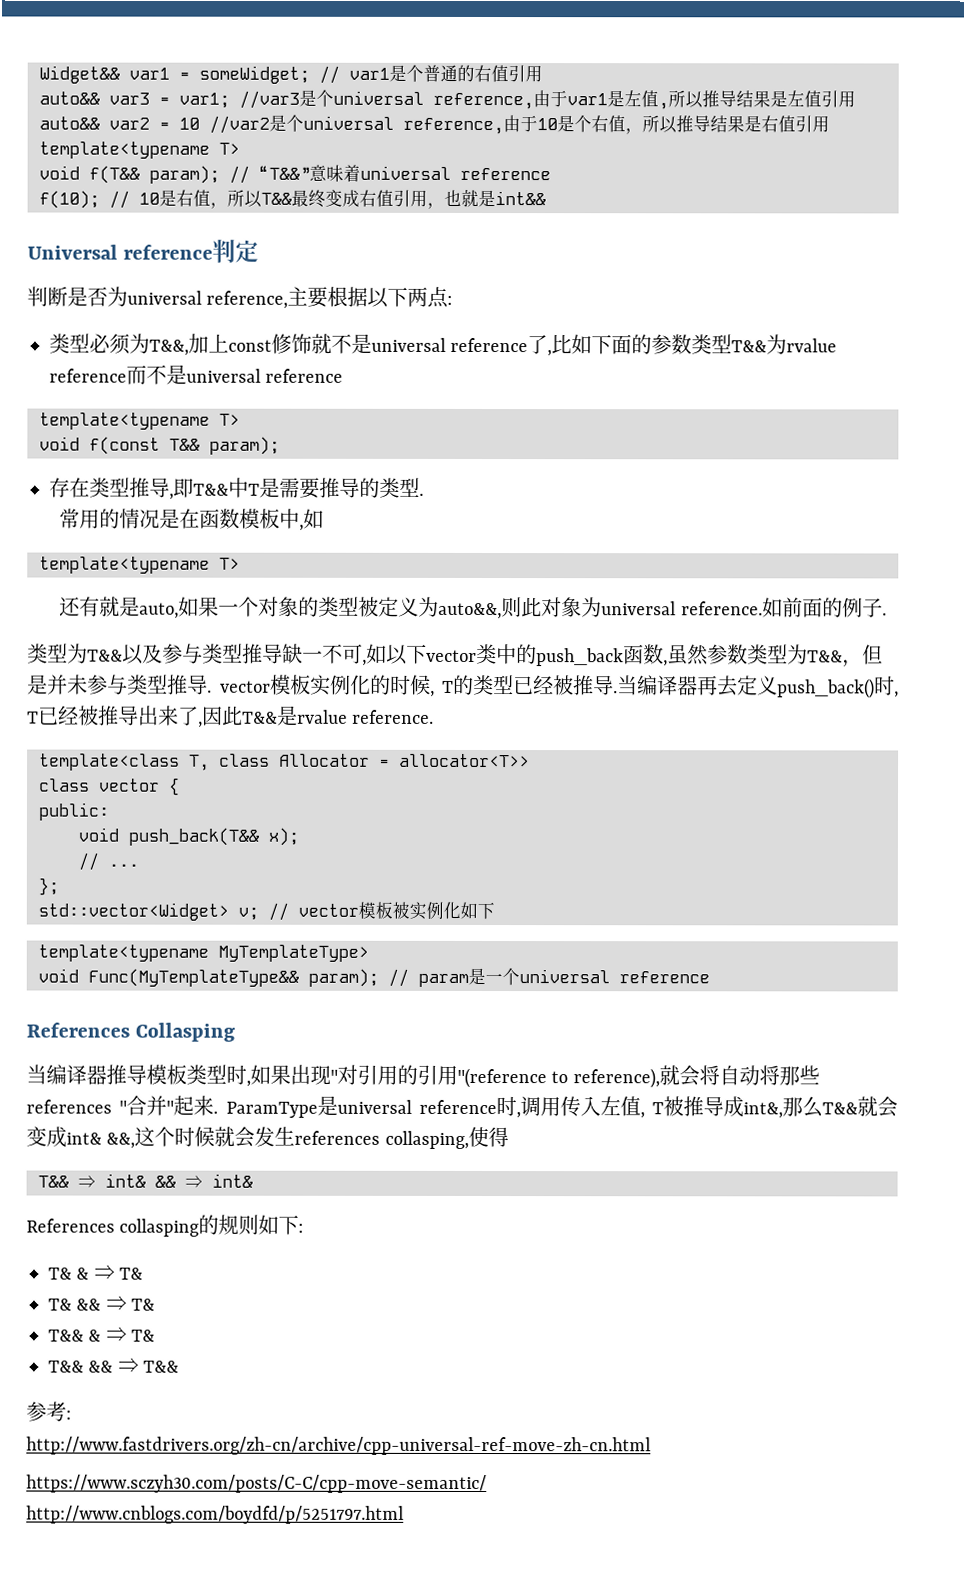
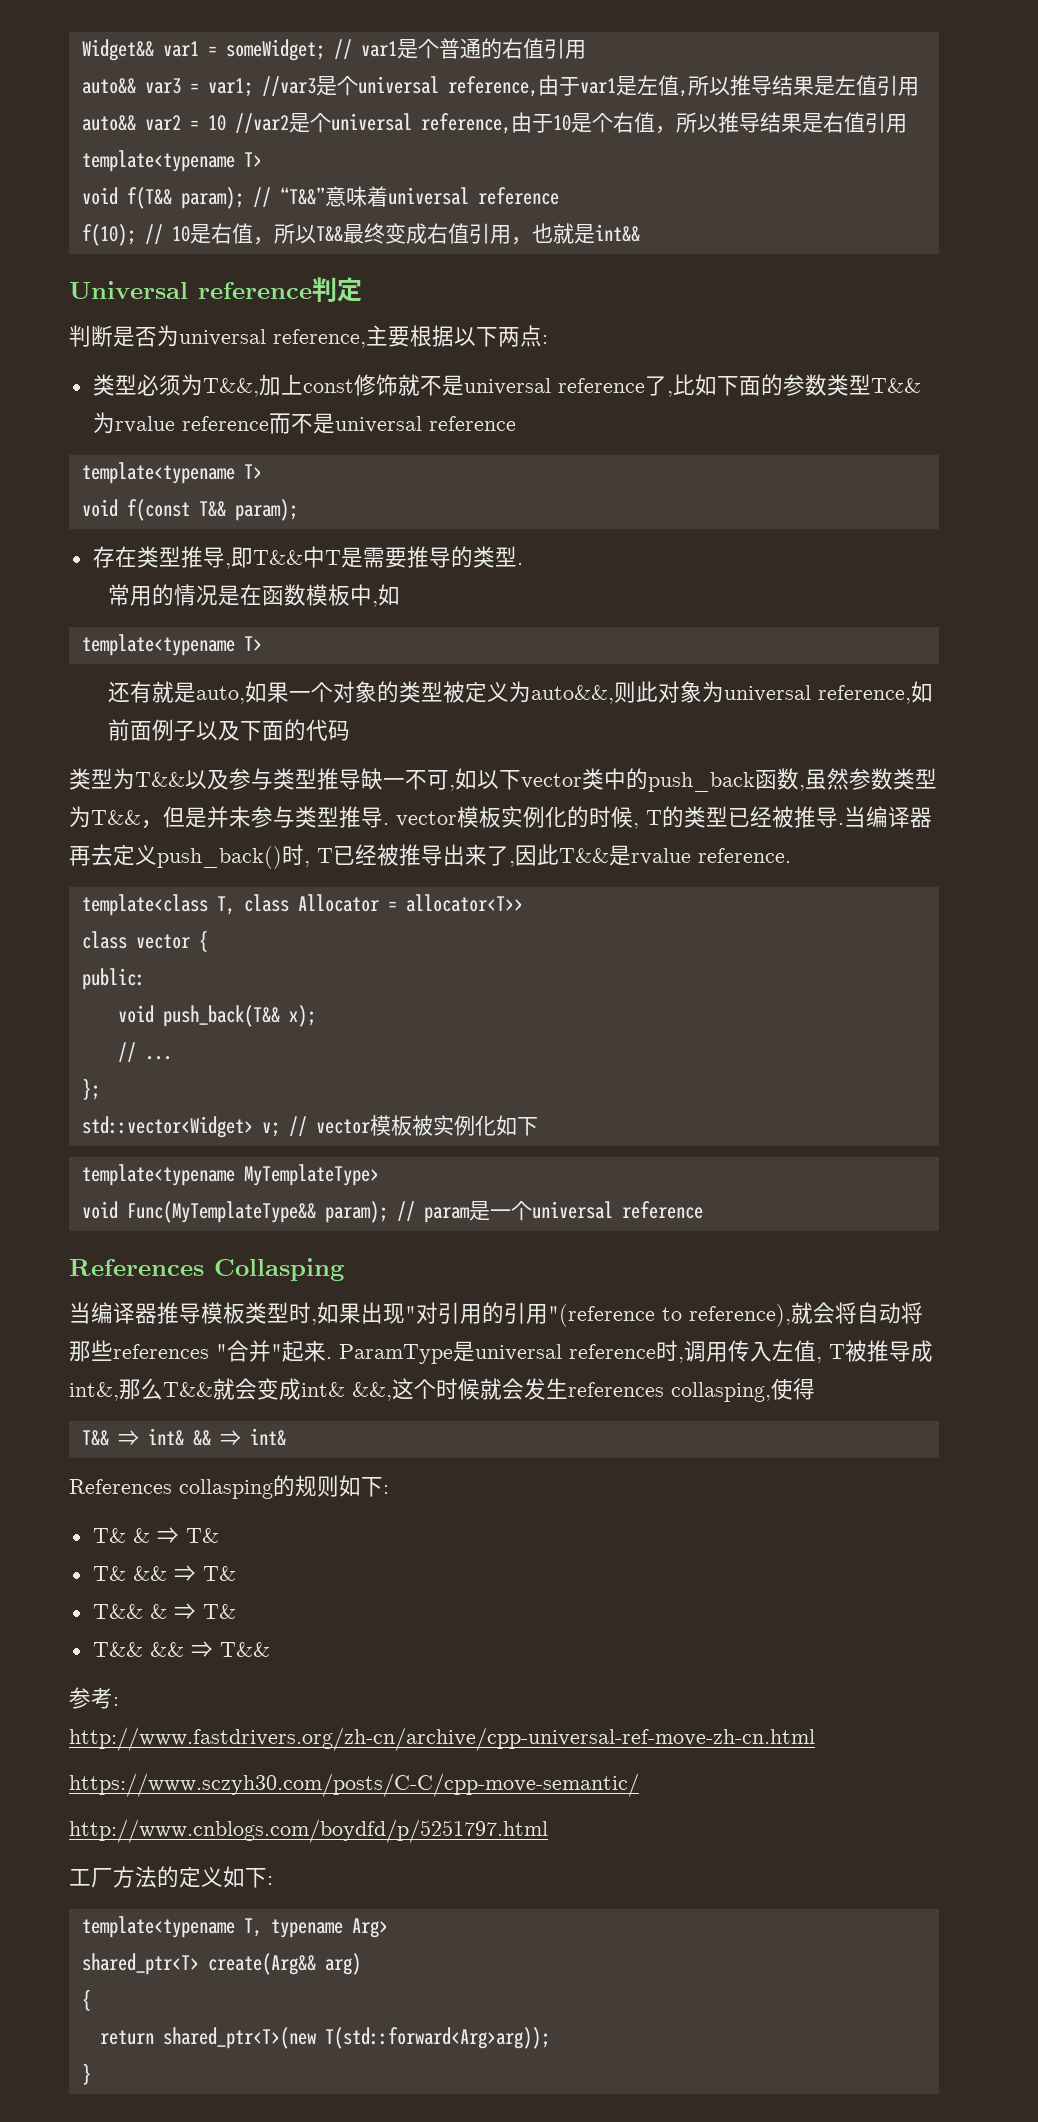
- 还有就是auto,如果一个对象的类型被定义为auto&&,则此对象为universal reference.如前面的例子.
+ 还有就是auto,如果一个对象的类型被定义为auto&&,则此对象为universal reference,如前面例子以及下面的代码
+ 工厂方法的定义如下:
+ template<typename T, typename Arg>
+ shared_ptr<T> create(Arg&& arg)
+ {
+ return shared_ptr<T>(new T(std::forward<Arg>arg));
+ }

